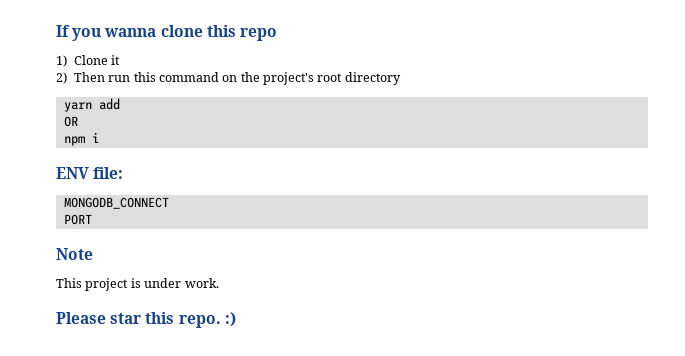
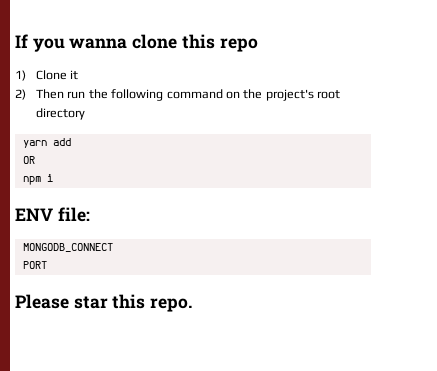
- 2) Then run this command on the project's root directory
+ 2) Then run the following command on the project's root directory
- Note
- This project is under work.
- Please star this repo. :)
+ Please star this repo.

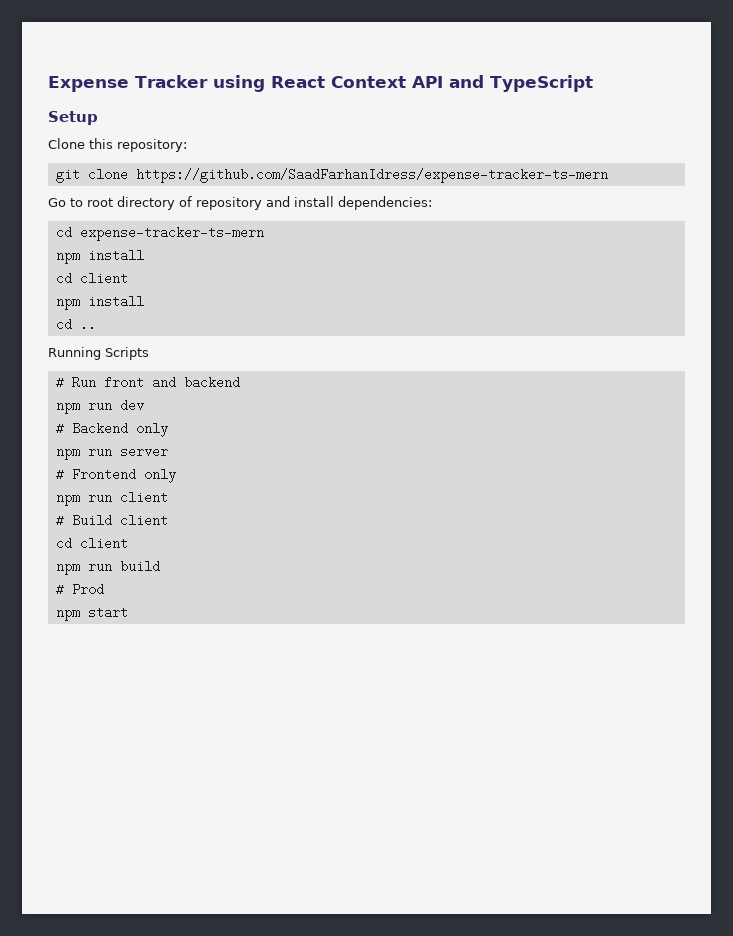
- If you wanna clone this repo
- 1) Clone it
- 2) Then run the following command on the project's root directory
- yarn add
- OR
- npm i
- ENV file:
- MONGODB_CONNECT
- PORT
- Please star this repo.
+ Expense Tracker using React Context API and TypeScript
+ Setup
+ Clone this repository:
+ git clone https://github.com/SaadFarhanIdress/expense-tracker-ts-mern
+ Go to root directory of repository and install dependencies:
+ cd expense-tracker-ts-mern
+ npm install
+ cd client
+ npm install
+ cd ..
+ Running Scripts
+ # Run front and backend
+ npm run dev
+ # Backend only
+ npm run server
+ # Frontend only
+ npm run client
+ # Build client
+ cd client
+ npm run build
+ # Prod
+ npm start

